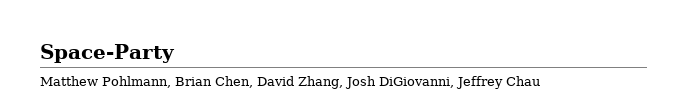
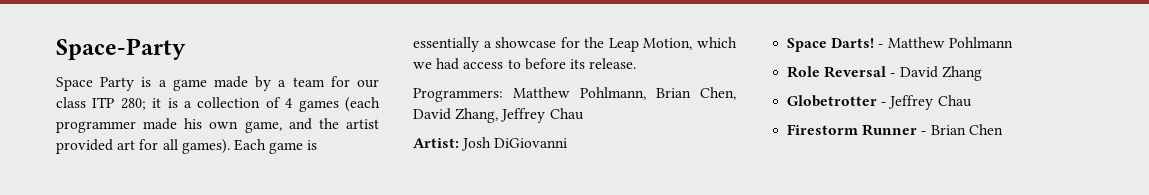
- Matthew Pohlmann, Brian Chen, David Zhang, Josh DiGiovanni, Jeffrey Chau
+ Space Party is a game made by a team for our class ITP 280; it is a collection of 4 games (each programmer made his own game, and the artist provided art for all games). Each game is essentially a showcase for the Leap Motion, which we had access to before its release.
+ Programmers: Matthew Pohlmann, Brian Chen, David Zhang, Jeffrey Chau
+ Artist: Josh DiGiovanni
+ Space Darts! - Matthew Pohlmann
+ Role Reversal - David Zhang
+ Globetrotter - Jeffrey Chau
+ Firestorm Runner - Brian Chen

